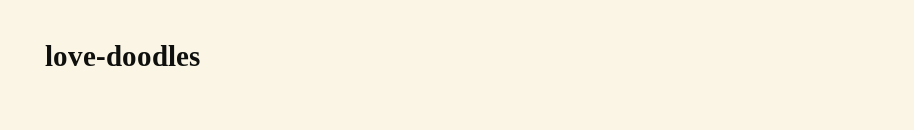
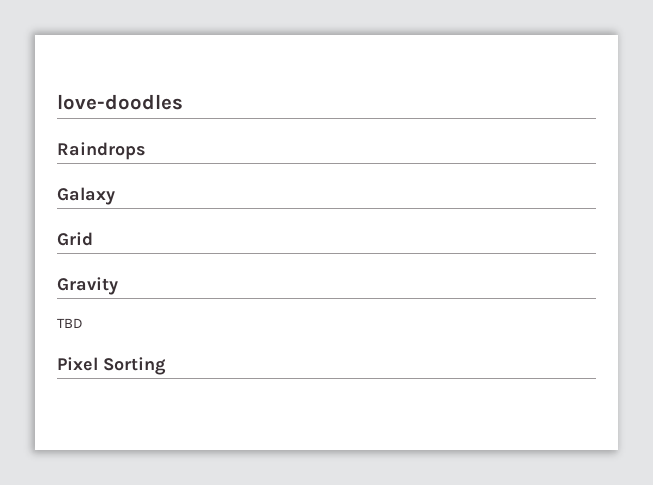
+ Raindrops
+ Galaxy
+ Grid
+ Gravity
+ TBD
+ Pixel Sorting

